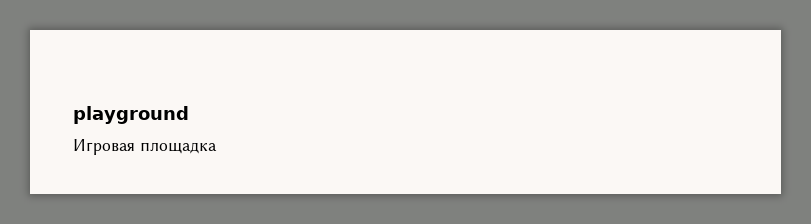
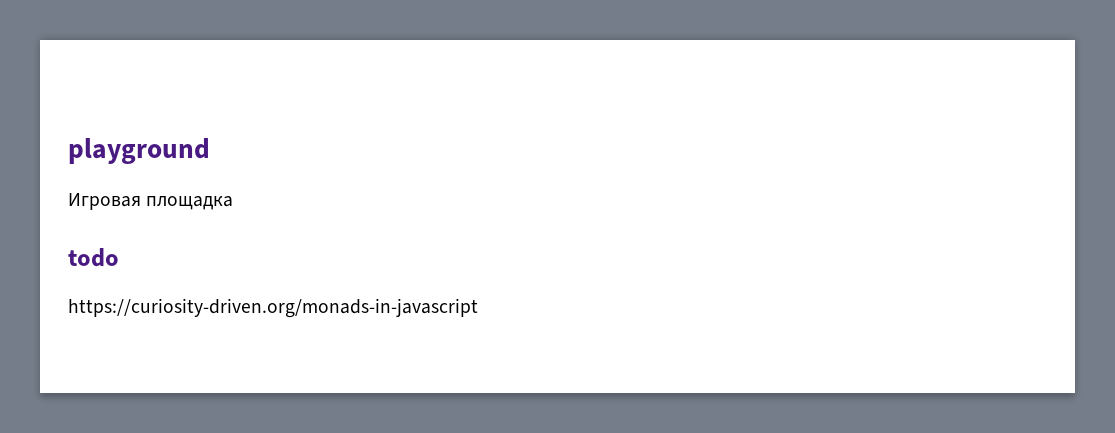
+ todo
+ https://curiosity-driven.org/monads-in-javascript

